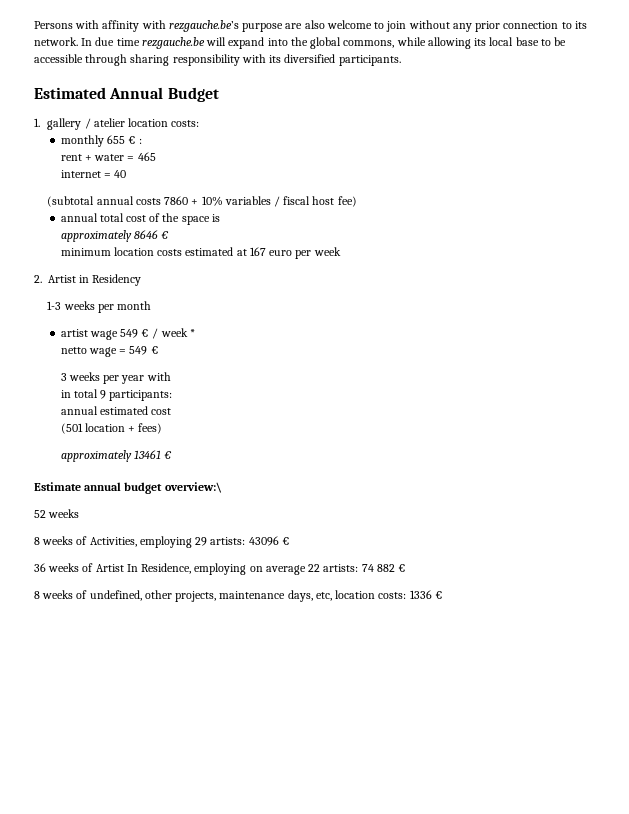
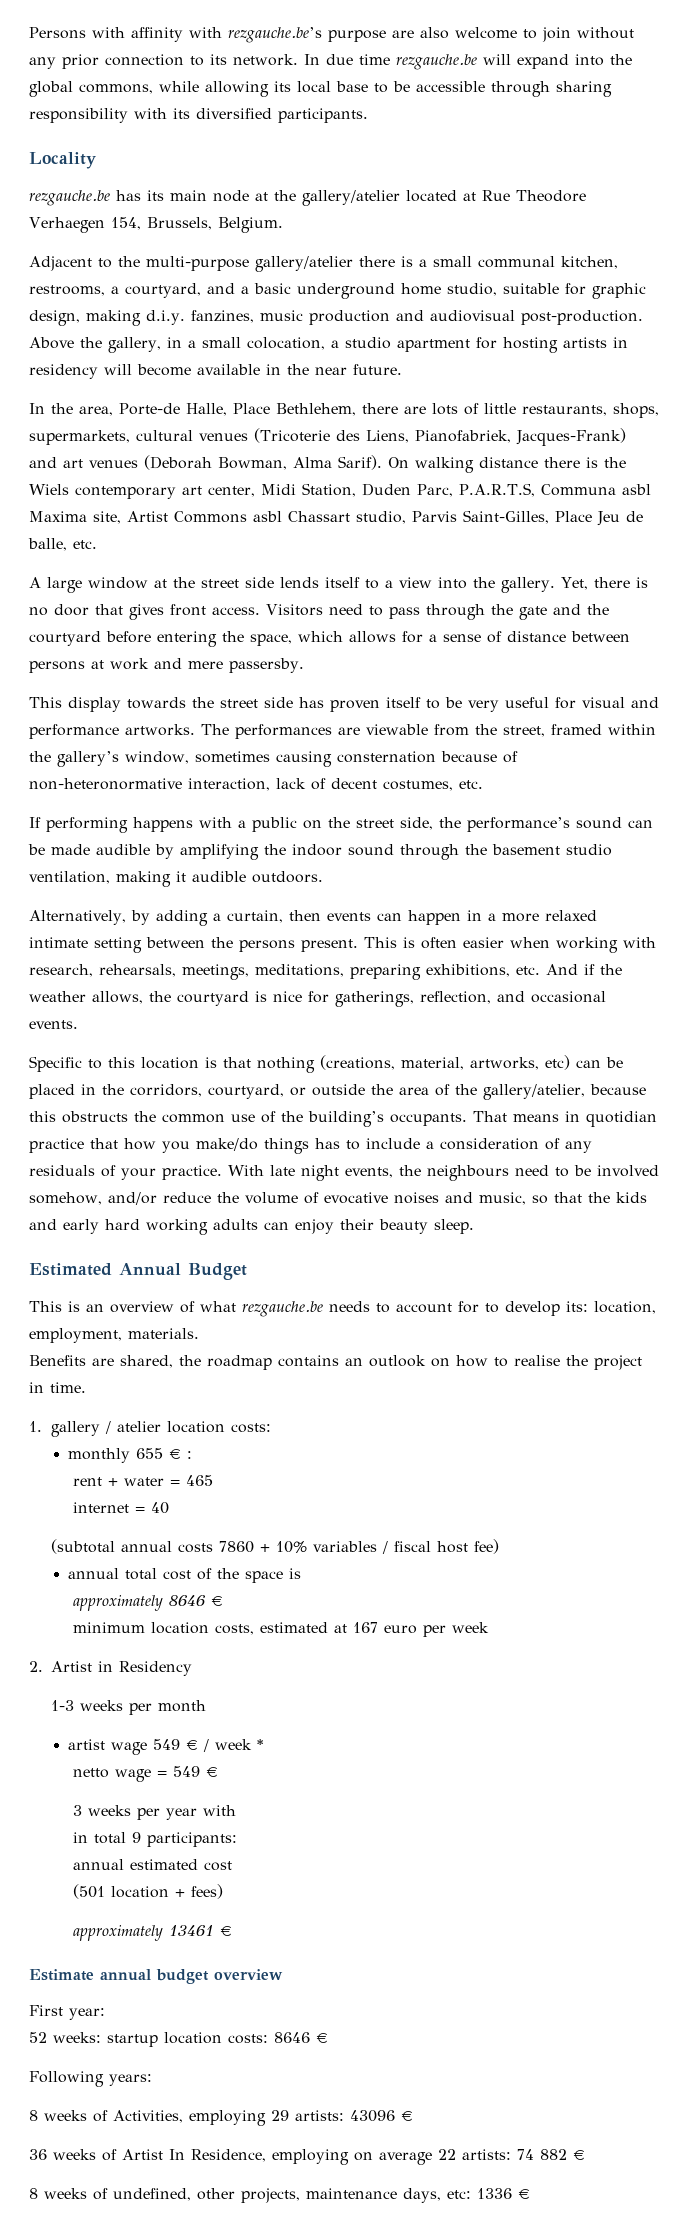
+ Locality
+ rezgauche.be has its main node at the gallery/atelier located at Rue Theodore Verhaegen 154, Brussels, Belgium.
+ Adjacent to the multi-purpose gallery/atelier there is a small communal kitchen, restrooms, a courtyard, and a basic underground home studio, suitable for graphic design, making d.i.y. fanzines, music production and audiovisual post-production. Above the gallery, in a small colocation, a studio apartment for hosting artists in residency will become available in the near future.
+ In the area, Porte-de Halle, Place Bethlehem, there are lots of little restaurants, shops, supermarkets, cultural venues (Tricoterie des Liens, Pianofabriek, Jacques-Frank) and art venues (Deborah Bowman, Alma Sarif). On walking distance there is the Wiels contemporary art center, Midi Station, Duden Parc, P.A.R.T.S, Communa asbl Maxima site, Artist Commons asbl Chassart studio, Parvis Saint-Gilles, Place Jeu de balle, etc.
+ A large window at the street side lends itself to a view into the gallery. Yet, there is no door that gives front access. Visitors need to pass through the gate and the courtyard before entering the space, which allows for a sense of distance between persons at work and mere passersby.
+ This display towards the street side has proven itself to be very useful for visual and performance artworks. The performances are viewable from the street, framed within the gallery’s window, sometimes causing consternation because of non-heteronormative interaction, lack of decent costumes, etc.
+ If performing happens with a public on the street side, the performance’s sound can be made audible by amplifying the indoor sound through the basement studio ventilation, making it audible outdoors.
+ Alternatively, by adding a curtain, then events can happen in a more relaxed intimate setting between the persons present. This is often easier when working with research, rehearsals, meetings, meditations, preparing exhibitions, etc. And if the weather allows, the courtyard is nice for gatherings, reflection, and occasional events.
+ Specific to this location is that nothing (creations, material, artworks, etc) can be placed in the corridors, courtyard, or outside the area of the gallery/atelier, because this obstructs the common use of the building’s occupants. That means in quotidian practice that how you make/do things has to include a consideration of any residuals of your practice. With late night events, the neighbours need to be involved somehow, and/or reduce the volume of evocative noises and music, so that the kids and early hard working adults can enjoy their beauty sleep.
  Estimated Annual Budget
+ This is an overview of what rezgauche.be needs to account for to develop its: location, employment, materials.
+ Benefits are shared, the roadmap contains an outlook on how to realise the project in time.
- minimum location costs estimated at 167 euro per week
+ minimum location costs, estimated at 167 euro per week
- Estimate annual budget overview:\
- 52 weeks
+ Estimate annual budget overview
+ First year:
+ 52 weeks: startup location costs: 8646 €
+ Following years:
- 8 weeks of undefined, other projects, maintenance days, etc, location costs: 1336 €
+ 8 weeks of undefined, other projects, maintenance days, etc: 1336 €

